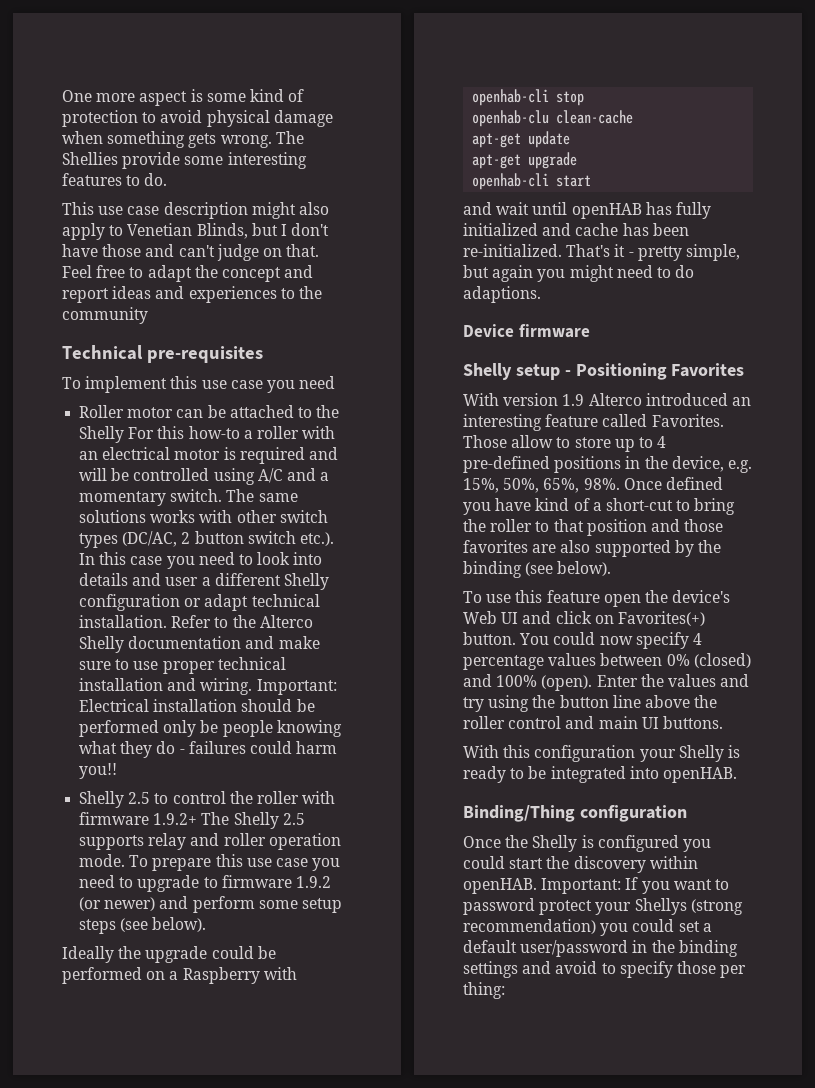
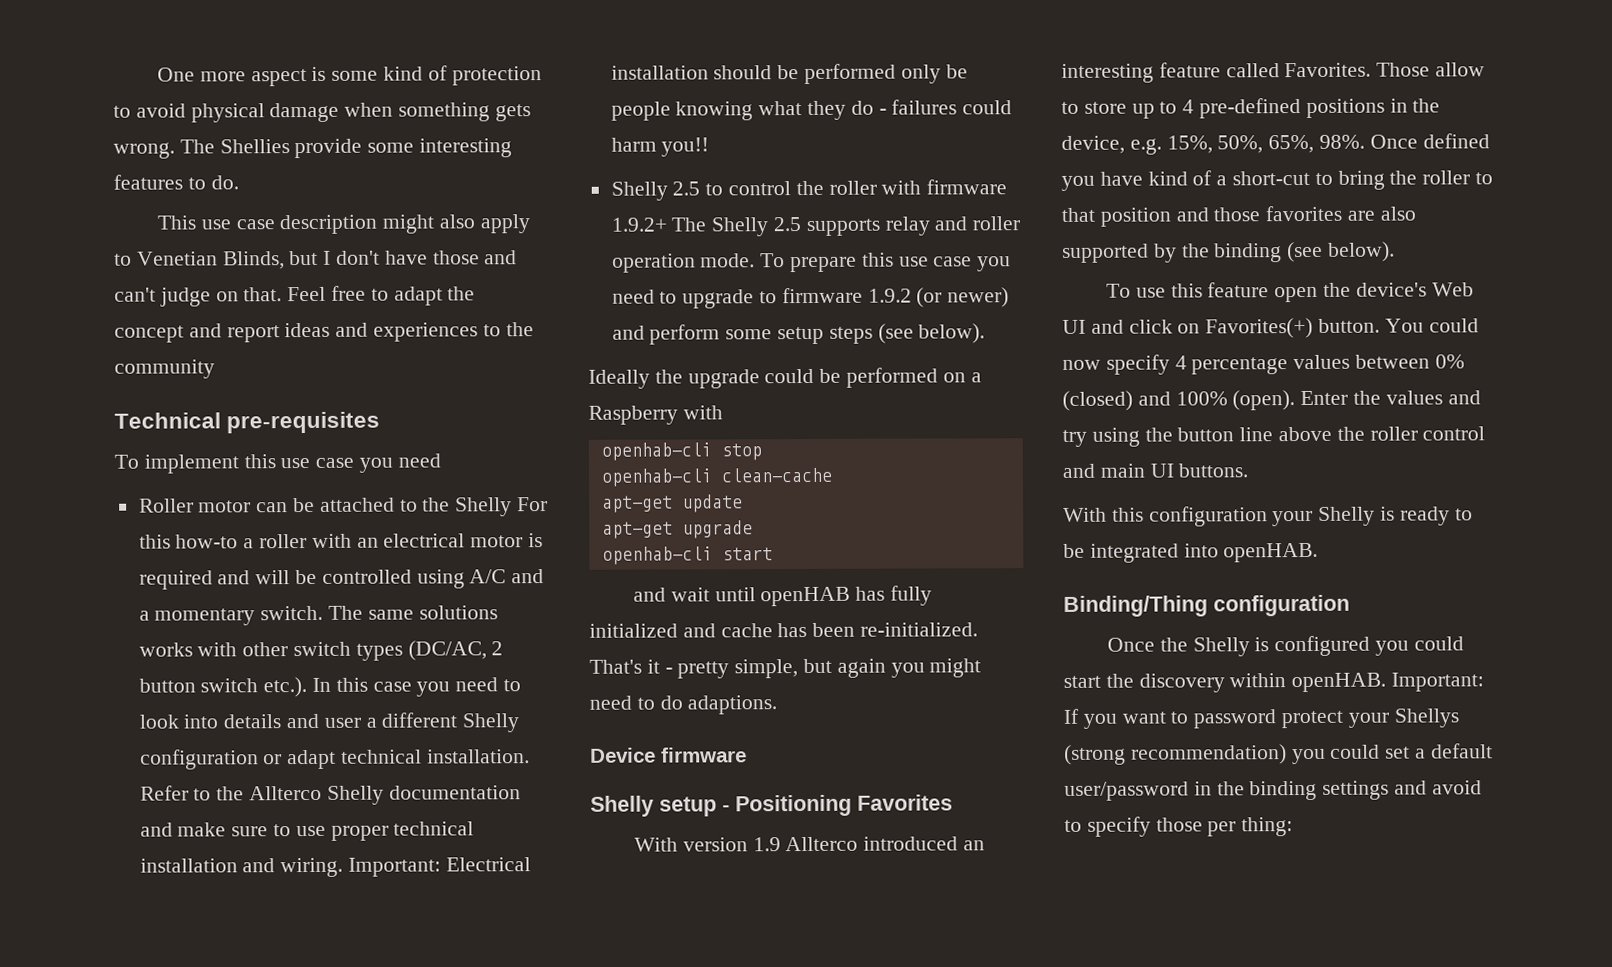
- Refer to the Alterco Shelly documentation and make sure to use proper technical installation and wiring.
+ Refer to the Allterco Shelly documentation and make sure to use proper technical installation and wiring.
- openhab-clu clean-cache
+ openhab-cli clean-cache
- With version 1.9 Alterco introduced an interesting feature called Favorites.
+ With version 1.9 Allterco introduced an interesting feature called Favorites.

